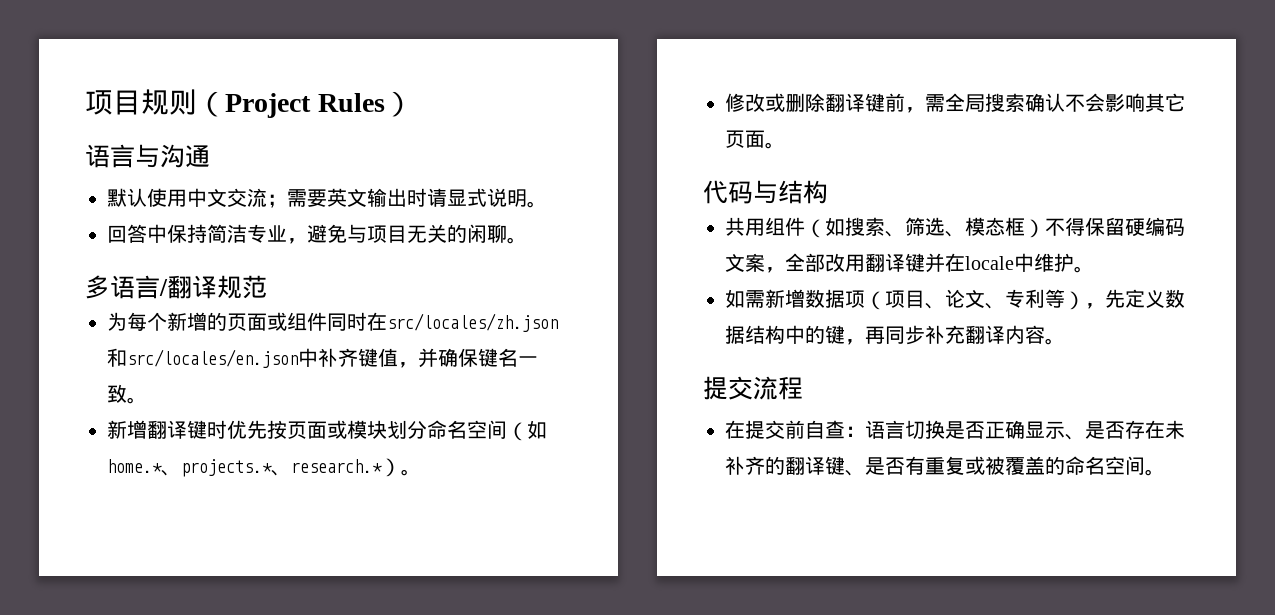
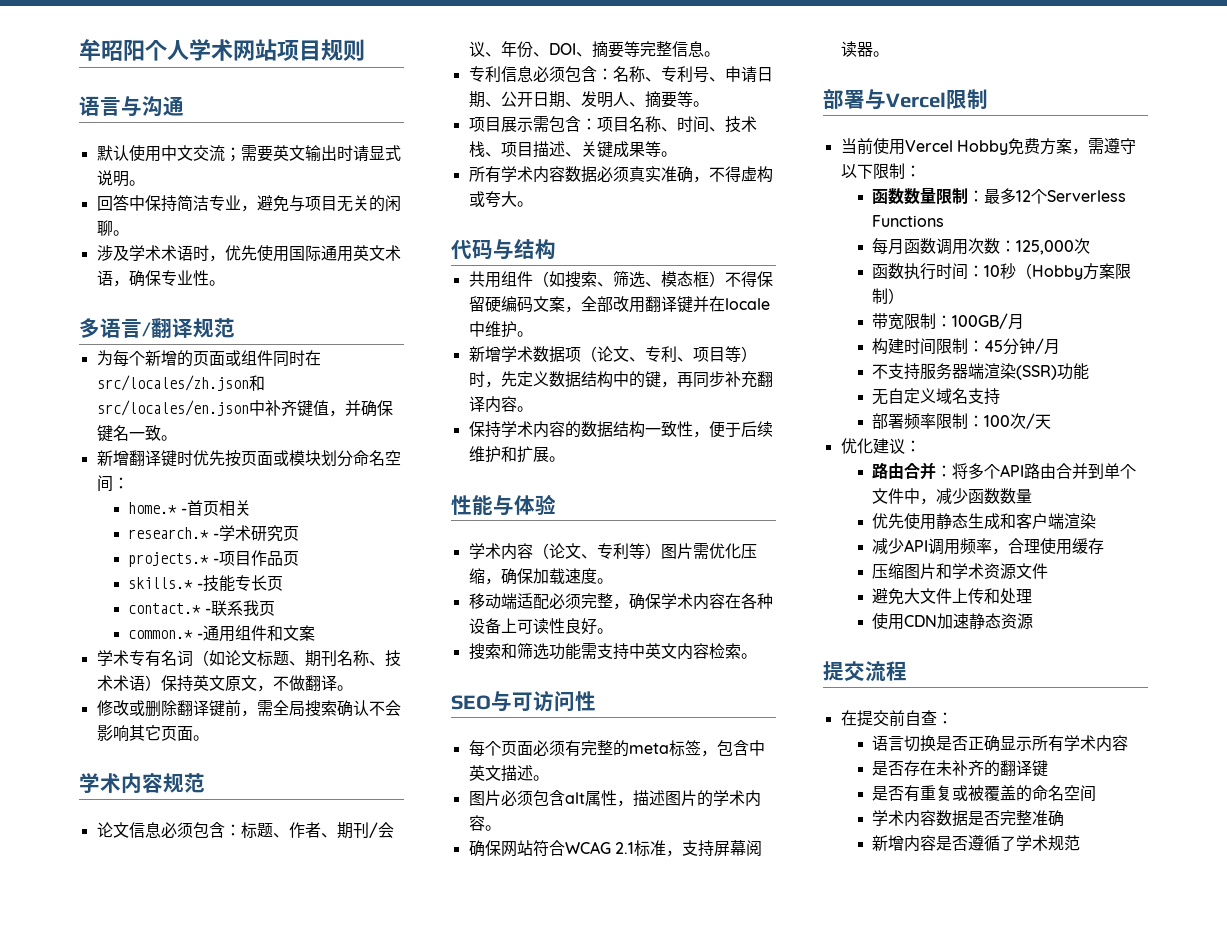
- 项目规则（Project Rules）
+ 牟昭阳个人学术网站项目规则
+ 涉及学术术语时，优先使用国际通用英文术语，确保专业性。
- 新增翻译键时优先按页面或模块划分命名空间（如home.*、projects.*、research.*）。
+ 新增翻译键时优先按页面或模块划分命名空间：
+ home.* -首页相关
+ research.* -学术研究页
+ projects.* -项目作品页
+ skills.* -技能专长页
+ contact.* -联系我页
+ common.* -通用组件和文案
+ 学术专有名词（如论文标题、期刊名称、技术术语）保持英文原文，不做翻译。
+ 学术内容规范
+ 论文信息必须包含：标题、作者、期刊/会议、年份、DOI、摘要等完整信息。
+ 专利信息必须包含：名称、专利号、申请日期、公开日期、发明人、摘要等。
+ 项目展示需包含：项目名称、时间、技术栈、项目描述、关键成果等。
+ 所有学术内容数据必须真实准确，不得虚构或夸大。
- 如需新增数据项（项目、论文、专利等），先定义数据结构中的键，再同步补充翻译内容。
+ 新增学术数据项（论文、专利、项目等）时，先定义数据结构中的键，再同步补充翻译内容。
+ 保持学术内容的数据结构一致性，便于后续维护和扩展。
+ 性能与体验
+ 学术内容（论文、专利等）图片需优化压缩，确保加载速度。
+ 移动端适配必须完整，确保学术内容在各种设备上可读性良好。
+ 搜索和筛选功能需支持中英文内容检索。
+ SEO与可访问性
+ 每个页面必须有完整的meta标签，包含中英文描述。
+ 图片必须包含alt属性，描述图片的学术内容。
+ 确保网站符合WCAG 2.1标准，支持屏幕阅读器。
+ 部署与Vercel限制
+ 当前使用Vercel Hobby免费方案，需遵守以下限制：
+ 函数数量限制：最多12个Serverless Functions
+ 每月函数调用次数：125,000次
+ 函数执行时间：10秒（Hobby方案限制）
+ 带宽限制：100GB/月
+ 构建时间限制：45分钟/月
+ 不支持服务器端渲染(SSR)功能
+ 无自定义域名支持
+ 部署频率限制：100次/天
+ 优化建议：
+ 路由合并：将多个API路由合并到单个文件中，减少函数数量
+ 优先使用静态生成和客户端渲染
+ 减少API调用频率，合理使用缓存
+ 压缩图片和学术资源文件
+ 避免大文件上传和处理
+ 使用CDN加速静态资源
- 在提交前自查：语言切换是否正确显示、是否存在未补齐的翻译键、是否有重复或被覆盖的命名空间。
+ 在提交前自查：
+ 语言切换是否正确显示所有学术内容
+ 是否存在未补齐的翻译键
+ 是否有重复或被覆盖的命名空间
+ 学术内容数据是否完整准确
+ 新增内容是否遵循了学术规范

